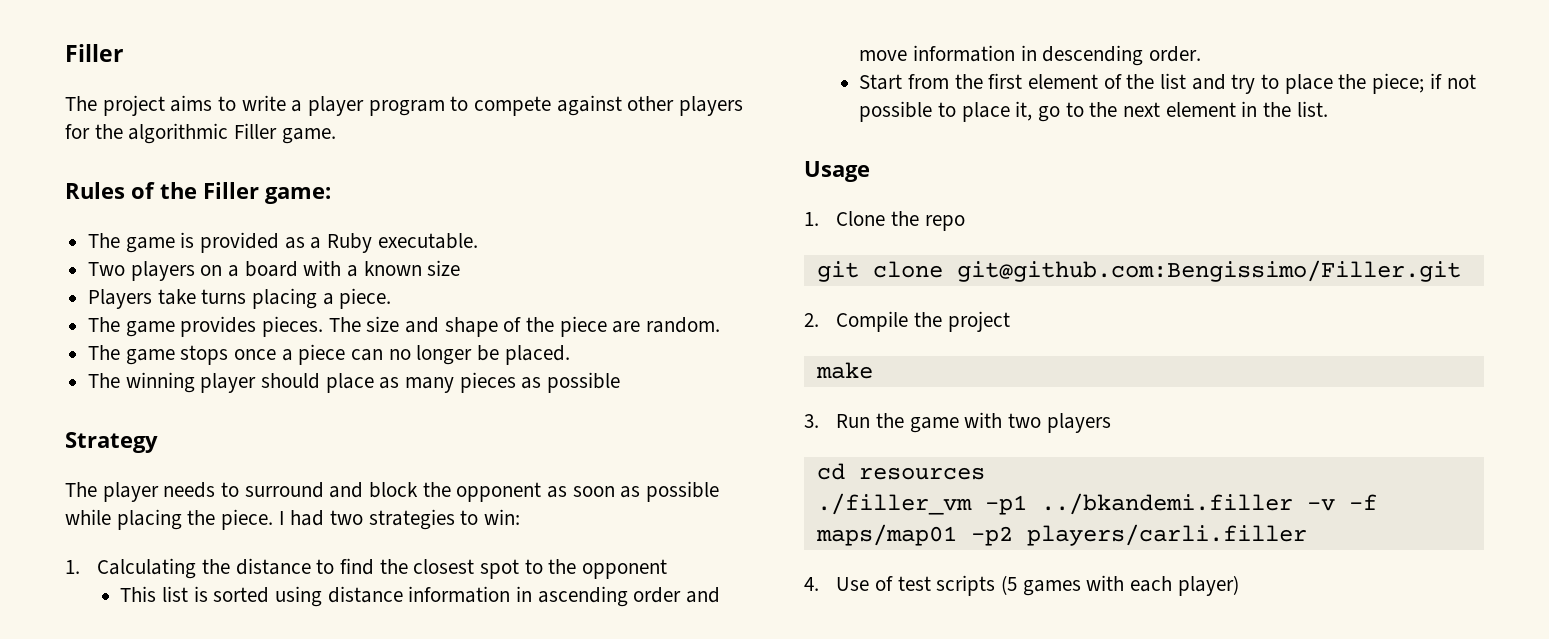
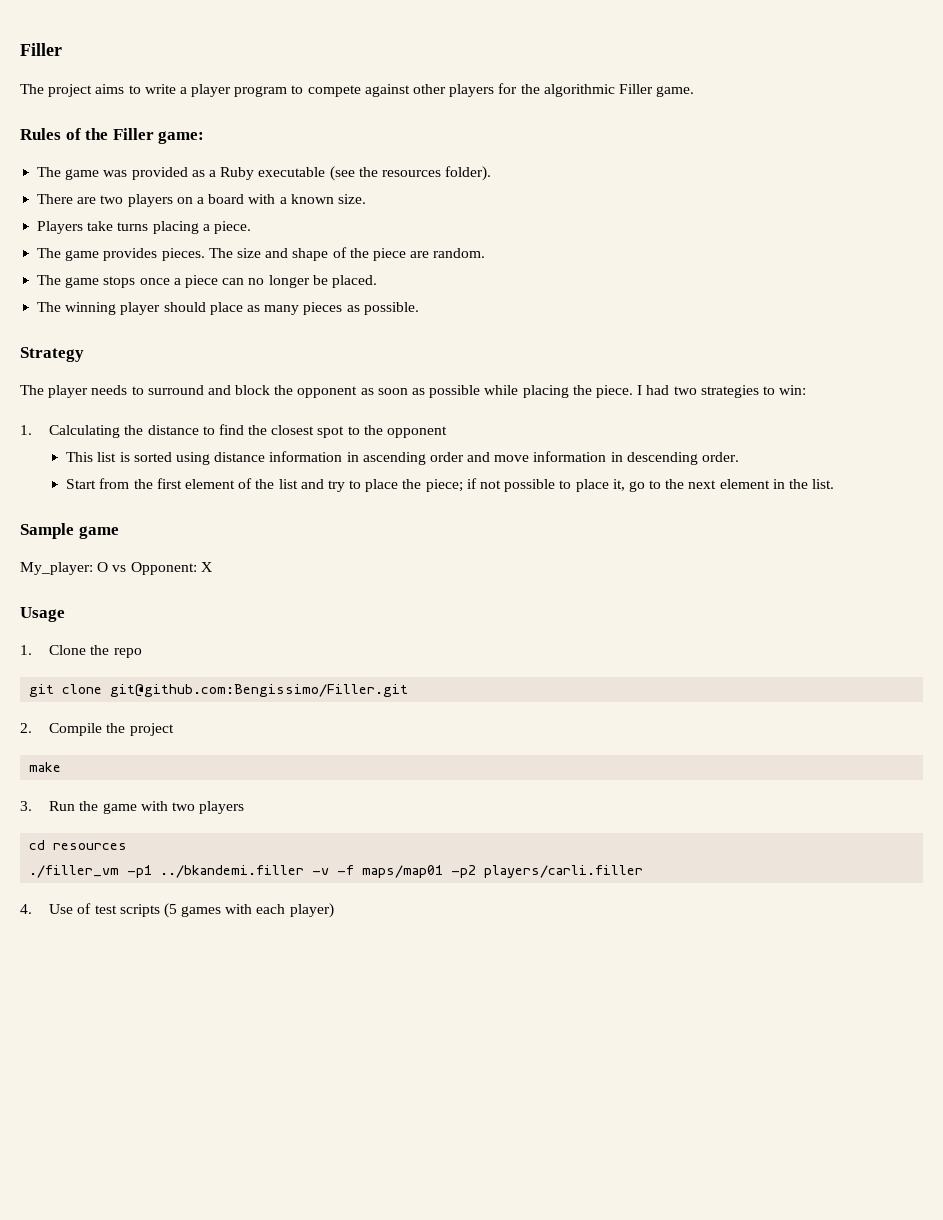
- The game is provided as a Ruby executable.
- Two players on a board with a known size
+ The game was provided as a Ruby executable (see the resources folder).
+ There are two players on a board with a known size.
- The winning player should place as many pieces as possible
+ The winning player should place as many pieces as possible.
+ Sample game
+ My_player: O vs Opponent: X

